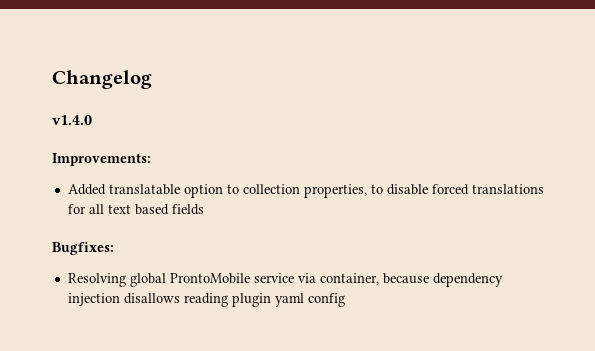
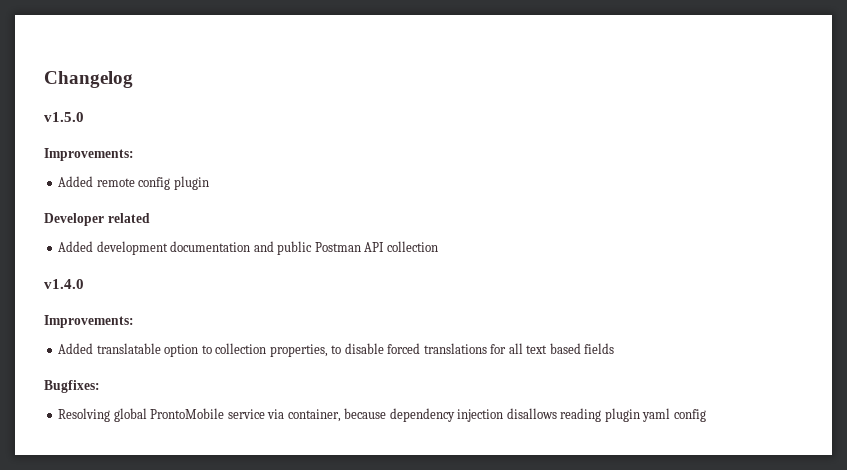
+ v1.5.0
+ Improvements:
+ Added remote config plugin
+ Developer related
+ Added development documentation and public Postman API collection

